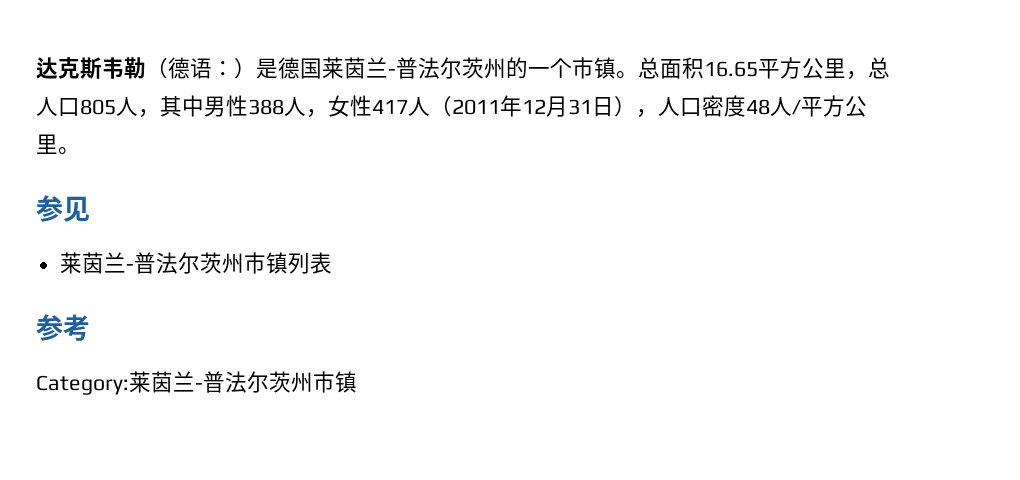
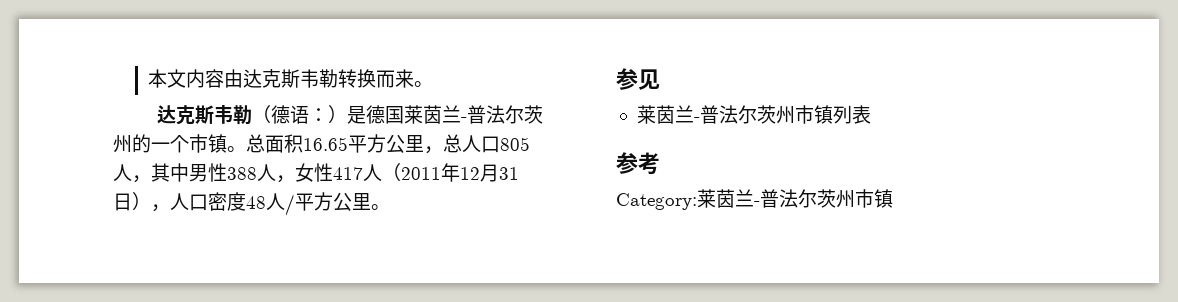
+ 本文内容由达克斯韦勒转换而来。

